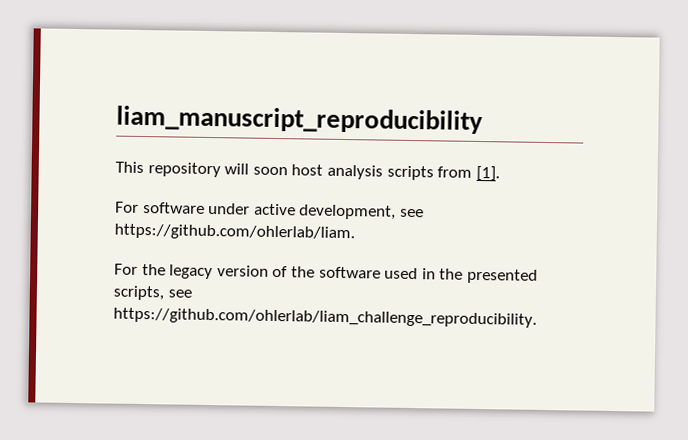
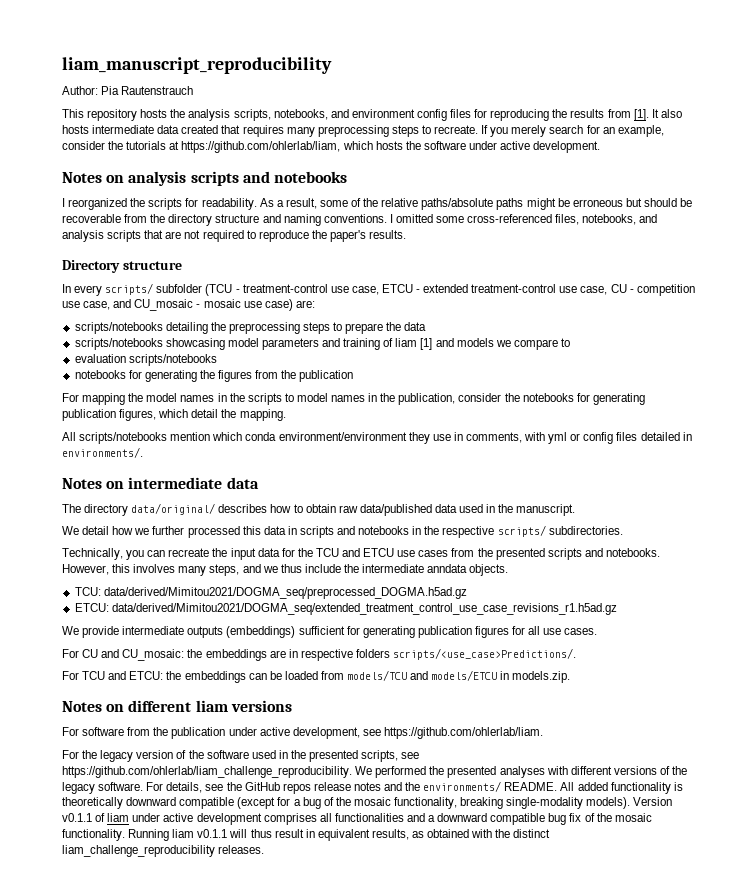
+ Author: Pia Rautenstrauch
- This repository will soon host analysis scripts from [1].
+ This repository hosts the analysis scripts, notebooks, and environment config files for reproducing the results from [1]. It also hosts intermediate data created that requires many preprocessing steps to recreate. If you merely search for an example, consider the tutorials at https://github.com/ohlerlab/liam, which hosts the software under active development.
+ Notes on analysis scripts and notebooks
+ I reorganized the scripts for readability. As a result, some of the relative paths/absolute paths might be erroneous but should be recoverable from the directory structure and naming conventions. I omitted some cross-referenced files, notebooks, and analysis scripts that are not required to reproduce the paper's results.
+ Directory structure
+ In every scripts/ subfolder (TCU - treatment-control use case, ETCU - extended treatment-control use case, CU - competition use case, and CU_mosaic - mosaic use case) are:
+ scripts/notebooks detailing the preprocessing steps to prepare the data
+ scripts/notebooks showcasing model parameters and training of liam [1] and models we compare to
+ evaluation scripts/notebooks
+ notebooks for generating the figures from the publication
+ For mapping the model names in the scripts to model names in the publication, consider the notebooks for generating publication figures, which detail the mapping.
+ All scripts/notebooks mention which conda environment/environment they use in comments, with yml or config files detailed in environments/.
+ Notes on intermediate data
+ The directory data/original/ describes how to obtain raw data/published data used in the manuscript.
+ We detail how we further processed this data in scripts and notebooks in the respective scripts/ subdirectories.
+ Technically, you can recreate the input data for the TCU and ETCU use cases from the presented scripts and notebooks. However, this involves many steps, and we thus include the intermediate anndata objects.
+ TCU: data/derived/Mimitou2021/DOGMA_seq/preprocessed_DOGMA.h5ad.gz
+ ETCU: data/derived/Mimitou2021/DOGMA_seq/extended_treatment_control_use_case_revisions_r1.h5ad.gz
+ We provide intermediate outputs (embeddings) sufficient for generating publication figures for all use cases.
+ For CU and CU_mosaic: the embeddings are in respective folders scripts/<use_case>Predictions/.
+ For TCU and ETCU: the embeddings can be loaded from models/TCU and models/ETCU in models.zip.
+ Notes on different liam versions
- For software under active development, see https://github.com/ohlerlab/liam.
+ For software from the publication under active development, see https://github.com/ohlerlab/liam.
- For the legacy version of the software used in the presented scripts, see https://github.com/ohlerlab/liam_challenge_reproducibility.
+ For the legacy version of the software used in the presented scripts, see https://github.com/ohlerlab/liam_challenge_reproducibility. We performed the presented analyses with different versions of the legacy software. For details, see the GitHub repos release notes and the environments/ README. All added functionality is theoretically downward compatible (except for a bug of the mosaic functionality, breaking single-modality models). Version v0.1.1 of liam under active development comprises all functionalities and a downward compatible bug fix of the mosaic functionality. Running liam v0.1.1 will thus result in equivalent results, as obtained with the distinct liam_challenge_reproducibility releases.

